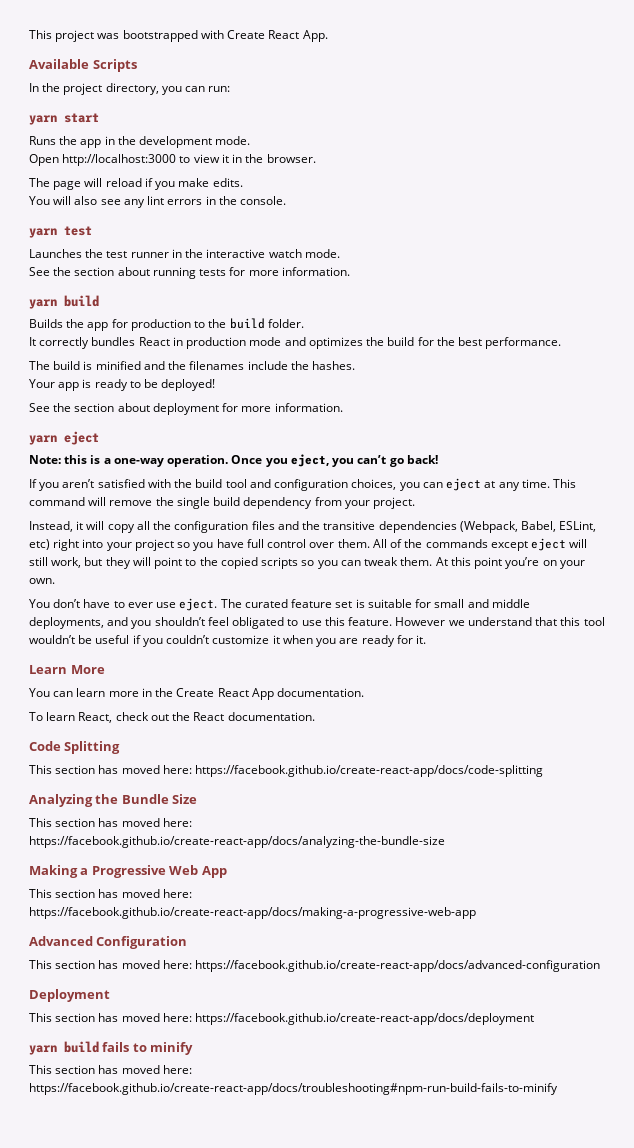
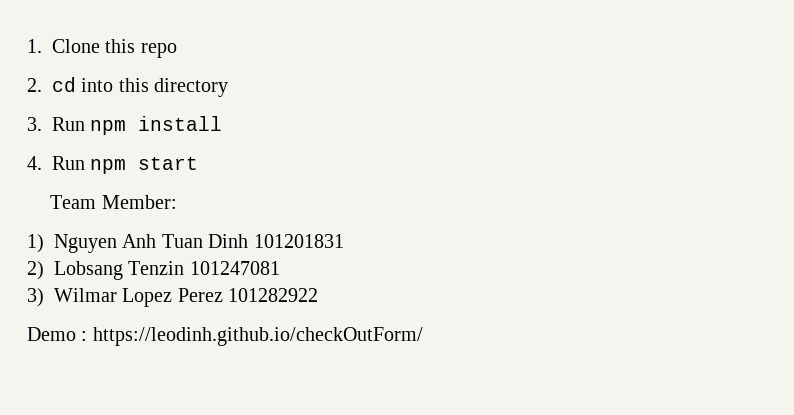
- This project was bootstrapped with Create React App.
- Available Scripts
- In the project directory, you can run:
- yarn start
- Runs the app in the development mode.
- Open http://localhost:3000 to view it in the browser.
- The page will reload if you make edits.
- You will also see any lint errors in the console.
- yarn test
- Launches the test runner in the interactive watch mode.
- See the section about running tests for more information.
- yarn build
- Builds the app for production to the build folder.
- It correctly bundles React in production mode and optimizes the build for the best performance.
- The build is minified and the filenames include the hashes.
- Your app is ready to be deployed!
- See the section about deployment for more information.
- yarn eject
- Note: this is a one-way operation. Once you eject, you can’t go back!
- If you aren’t satisfied with the build tool and configuration choices, you can eject at any time. This command will remove the single build dependency from your project.
- Instead, it will copy all the configuration files and the transitive dependencies (Webpack, Babel, ESLint, etc) right into your project so you have full control over them. All of the commands except eject will still work, but they will point to the copied scripts so you can tweak them. At this point you’re on your own.
- You don’t have to ever use eject. The curated feature set is suitable for small and middle deployments, and you shouldn’t feel obligated to use this feature. However we understand that this tool wouldn’t be useful if you couldn’t customize it when you are ready for it.
- Learn More
- You can learn more in the Create React App documentation.
- To learn React, check out the React documentation.
- Code Splitting
- This section has moved here: https://facebook.github.io/create-react-app/docs/code-splitting
- Analyzing the Bundle Size
- This section has moved here: https://facebook.github.io/create-react-app/docs/analyzing-the-bundle-size
- Making a Progressive Web App
- This section has moved here: https://facebook.github.io/create-react-app/docs/making-a-progressive-web-app
- Advanced Configuration
- This section has moved here: https://facebook.github.io/create-react-app/docs/advanced-configuration
- Deployment
- This section has moved here: https://facebook.github.io/create-react-app/docs/deployment
- yarn build fails to minify
- This section has moved here: https://facebook.github.io/create-react-app/docs/troubleshooting#npm-run-build-fails-to-minify
+ 1. Clone this repo
+ 2. cd into this directory
+ 3. Run npm install
+ 4. Run npm start
+ Team Member:
+ 1) Nguyen Anh Tuan Dinh 101201831
+ 2) Lobsang Tenzin 101247081
+ 3) Wilmar Lopez Perez 101282922
+ Demo : https://leodinh.github.io/checkOutForm/

